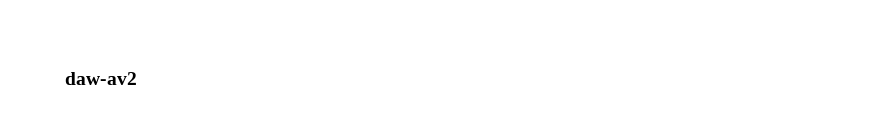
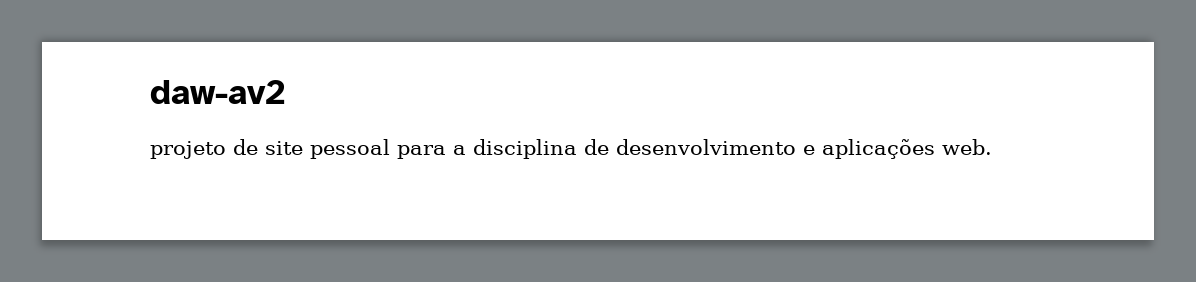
+ projeto de site pessoal para a disciplina de desenvolvimento e aplicações web.

